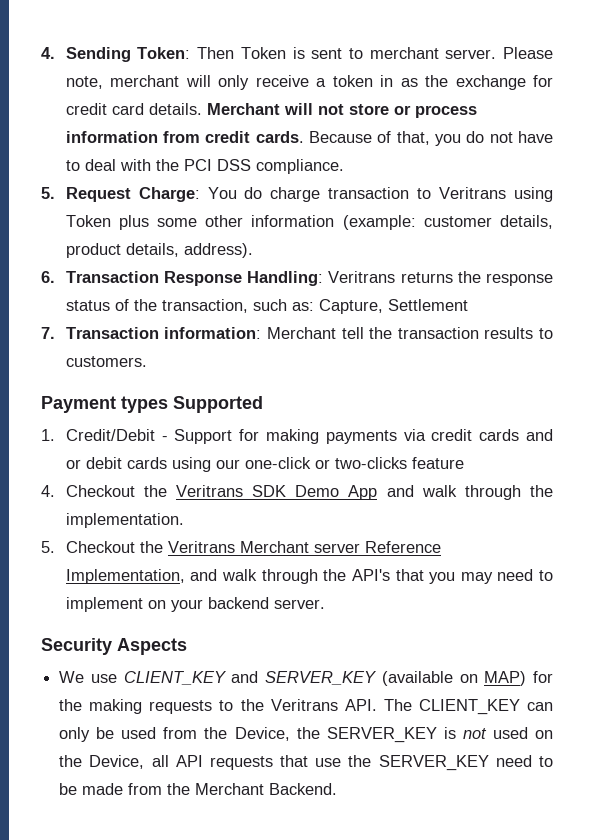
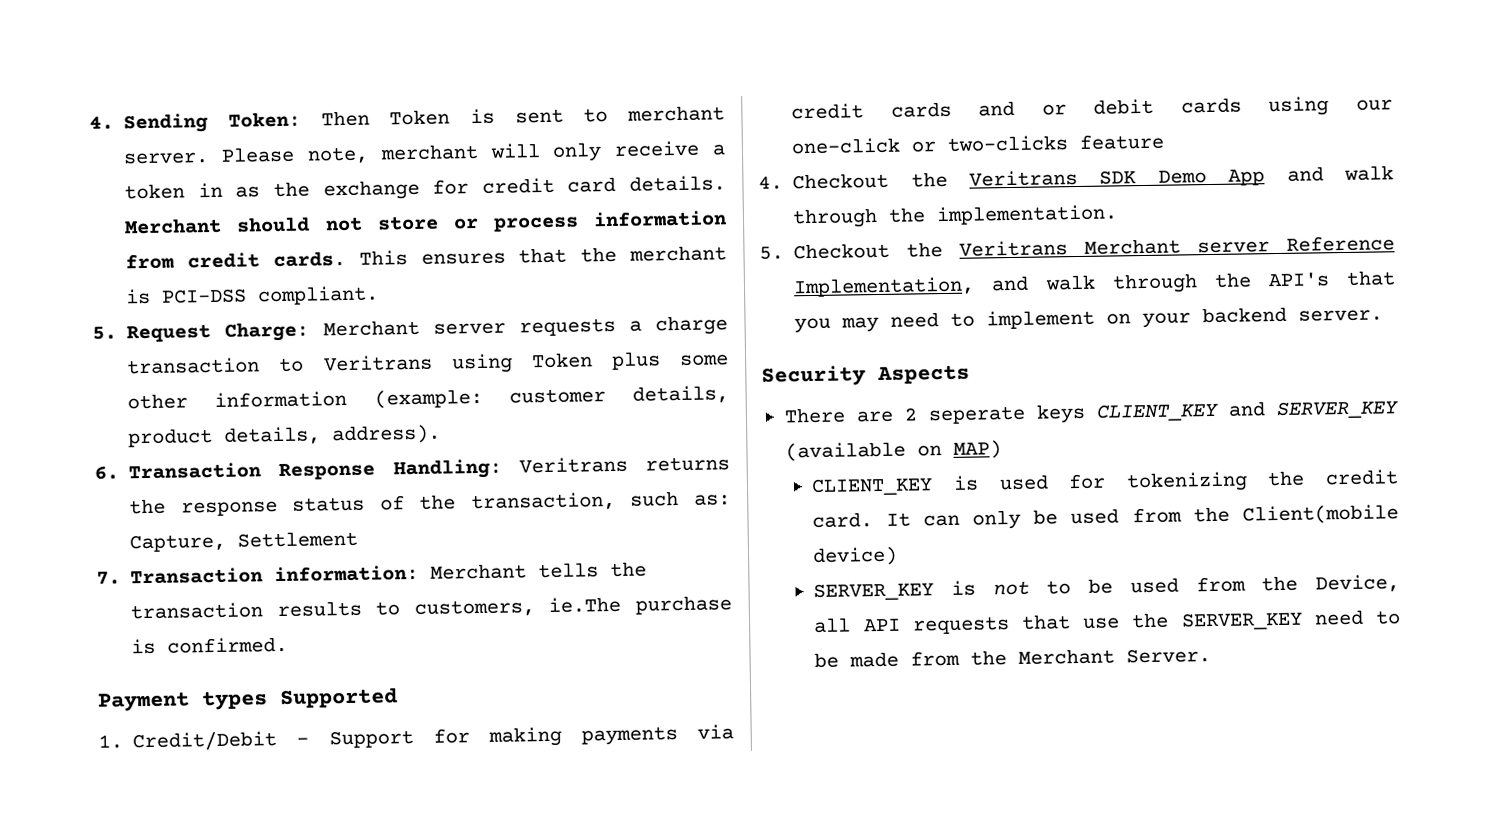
- Merchant will not store or process information from credit cards.
+ Merchant should not store or process information from credit cards.
- Because of that, you do not have to deal with the PCI DSS compliance.
+ This ensures that the merchant is PCI-DSS compliant.
- 5. Request Charge: You do charge transaction to Veritrans using Token plus some other information (example: customer details, product details, address).
+ 5. Request Charge: Merchant server requests a charge transaction to Veritrans using Token plus some other information (example: customer details, product details, address).
- 7. Transaction information: Merchant tell the transaction results to customers.
+ 7. Transaction information: Merchant tells the transaction results to customers, ie.The purchase is confirmed.
- We use CLIENT_KEY and SERVER_KEY (available on MAP) for the making requests to the Veritrans API. The CLIENT_KEY can only be used from the Device, the SERVER_KEY is not used on the Device, all API requests that use the SERVER_KEY need to be made from the Merchant Backend.
+ There are 2 seperate keys CLIENT_KEY and SERVER_KEY (available on MAP)
+ CLIENT_KEY is used for tokenizing the credit card. It can only be used from the Client(mobile device)
+ SERVER_KEY is not to be used from the Device, all API requests that use the SERVER_KEY need to be made from the Merchant Server.

